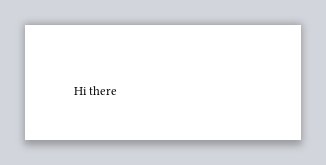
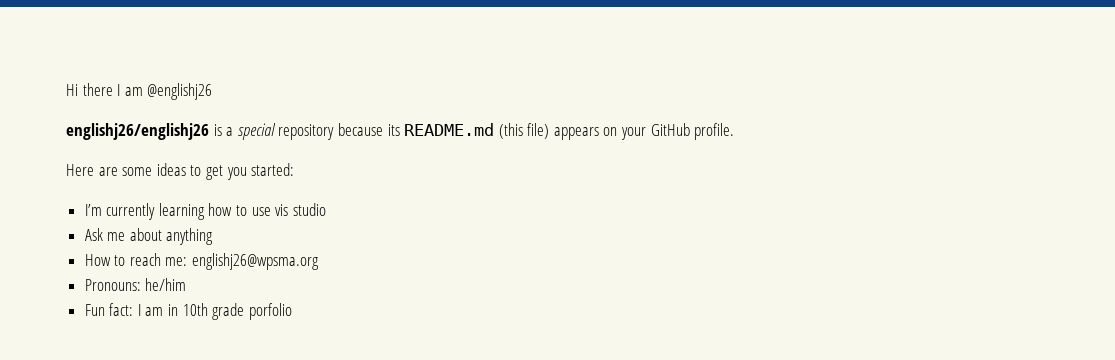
- Hi there
+ Hi there I am @englishj26
+ englishj26/englishj26 is a special repository because its README.md (this file) appears on your GitHub profile.
+ Here are some ideas to get you started:
+ I’m currently learning how to use vis studio
+ Ask me about anything
+ How to reach me: englishj26@wpsma.org
+ Pronouns: he/him
+ Fun fact: I am in 10th grade porfolio

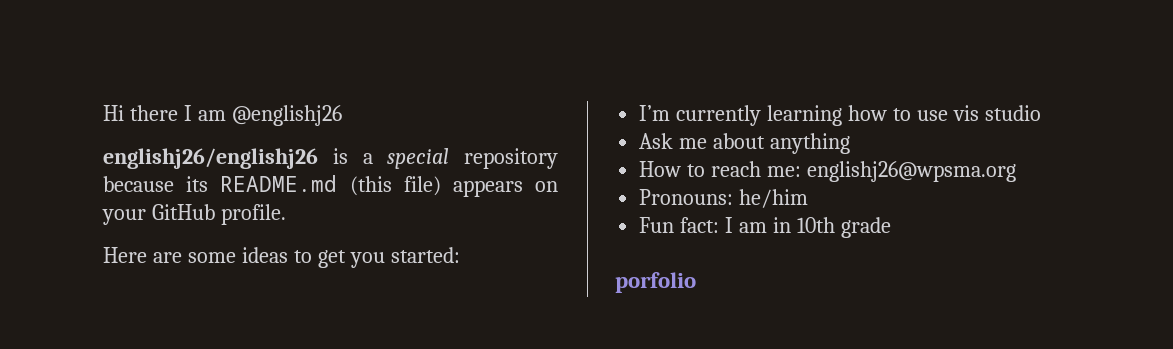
- Fun fact: I am in 10th grade porfolio
+ Fun fact: I am in 10th grade
+ porfolio

